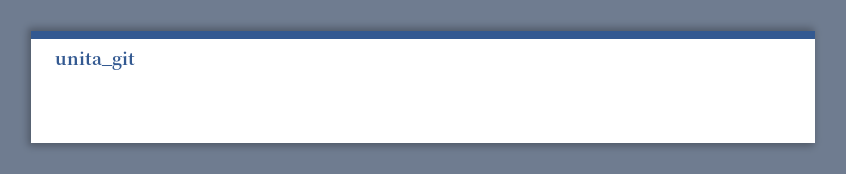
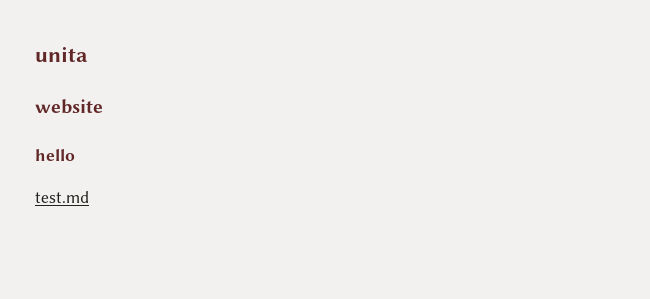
- unita_git
+ unita
+ website
+ hello
+ test.md

